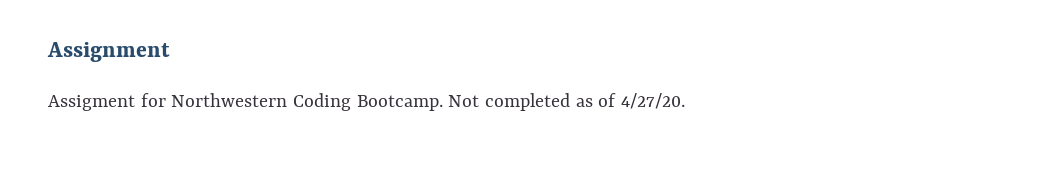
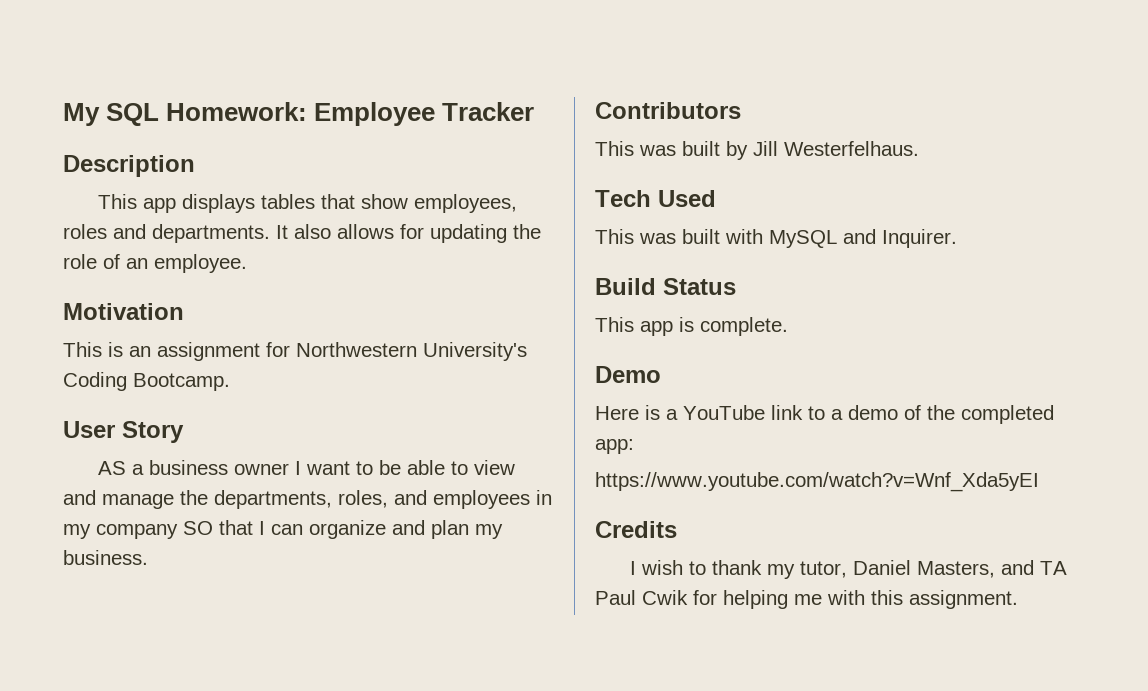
- Assignment
- Assigment for Northwestern Coding Bootcamp. Not completed as of 4/27/20.
+ My SQL Homework: Employee Tracker
+ Description
+ This app displays tables that show employees, roles and departments. It also allows for updating the role of an employee.
+ Motivation
+ This is an assignment for Northwestern University's Coding Bootcamp.
+ User Story
+ AS a business owner I want to be able to view and manage the departments, roles, and employees in my company SO that I can organize and plan my business.
+ Contributors
+ This was built by Jill Westerfelhaus.
+ Tech Used
+ This was built with MySQL and Inquirer.
+ Build Status
+ This app is complete.
+ Demo
+ Here is a YouTube link to a demo of the completed app:
+ https://www.youtube.com/watch?v=Wnf_Xda5yEI
+ Credits
+ I wish to thank my tutor, Daniel Masters, and TA Paul Cwik for helping me with this assignment.

